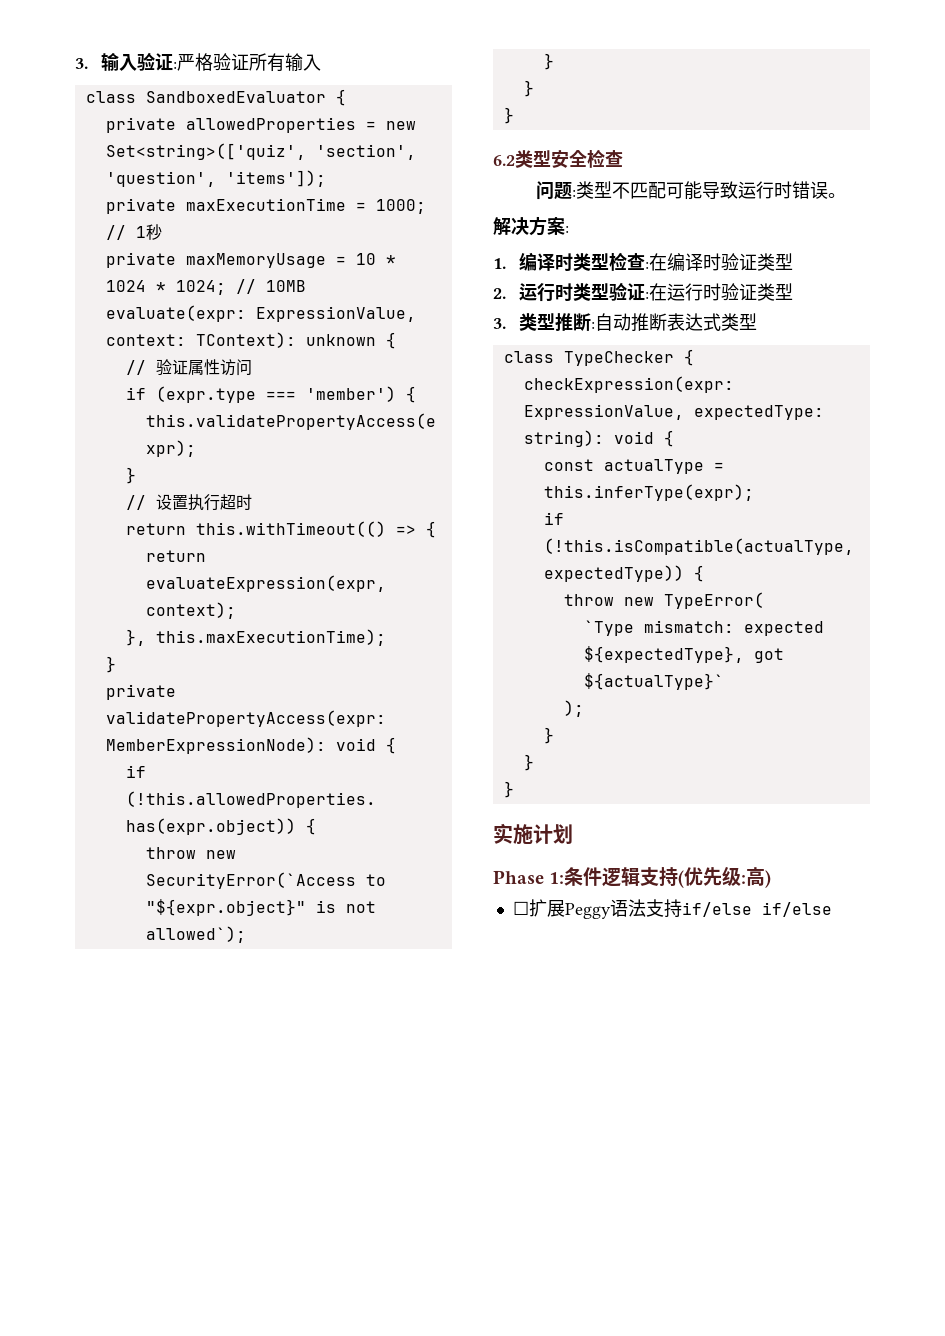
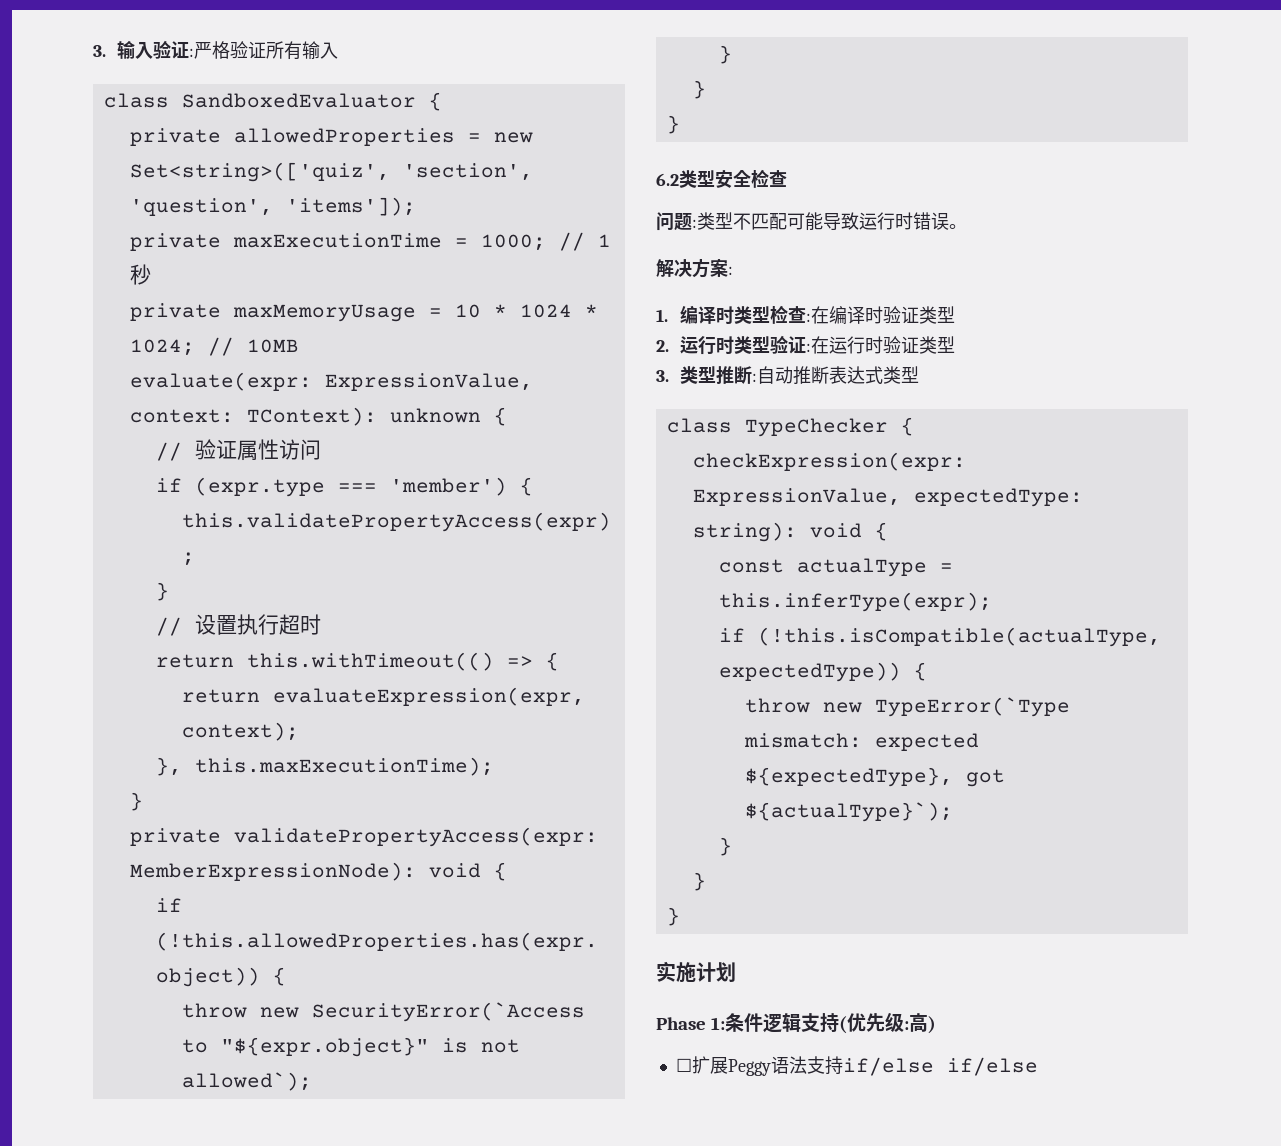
- throw new TypeError(
- `Type mismatch: expected ${expectedType}, got ${actualType}`
- );
+ throw new TypeError(`Type mismatch: expected ${expectedType}, got ${actualType}`);

